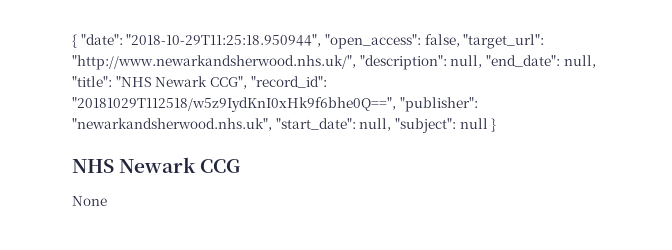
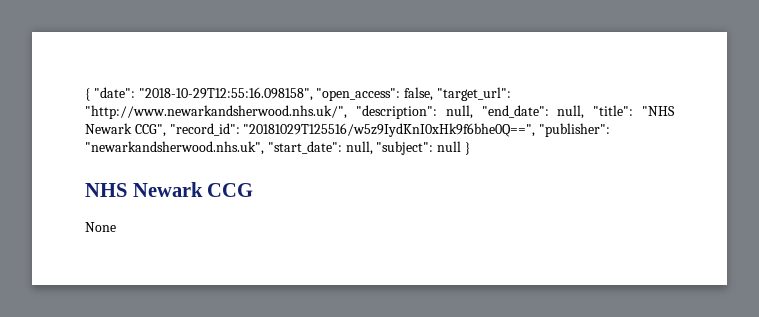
- { "date": "2018-10-29T11:25:18.950944", "open_access": false, "target_url": "http://www.newarkandsherwood.nhs.uk/", "description": null, "end_date": null, "title": "NHS Newark CCG", "record_id": "20181029T112518/w5z9IydKnI0xHk9f6bhe0Q==", "publisher": "newarkandsherwood.nhs.uk", "start_date": null, "subject": null }
+ { "date": "2018-10-29T12:55:16.098158", "open_access": false, "target_url": "http://www.newarkandsherwood.nhs.uk/", "description": null, "end_date": null, "title": "NHS Newark CCG", "record_id": "20181029T125516/w5z9IydKnI0xHk9f6bhe0Q==", "publisher": "newarkandsherwood.nhs.uk", "start_date": null, "subject": null }

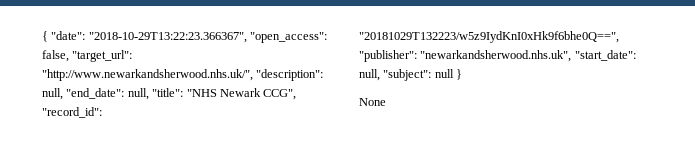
- { "date": "2018-10-29T12:55:16.098158", "open_access": false, "target_url": "http://www.newarkandsherwood.nhs.uk/", "description": null, "end_date": null, "title": "NHS Newark CCG", "record_id": "20181029T125516/w5z9IydKnI0xHk9f6bhe0Q==", "publisher": "newarkandsherwood.nhs.uk", "start_date": null, "subject": null }
+ { "date": "2018-10-29T13:22:23.366367", "open_access": false, "target_url": "http://www.newarkandsherwood.nhs.uk/", "description": null, "end_date": null, "title": "NHS Newark CCG", "record_id": "20181029T132223/w5z9IydKnI0xHk9f6bhe0Q==", "publisher": "newarkandsherwood.nhs.uk", "start_date": null, "subject": null }
- NHS Newark CCG

